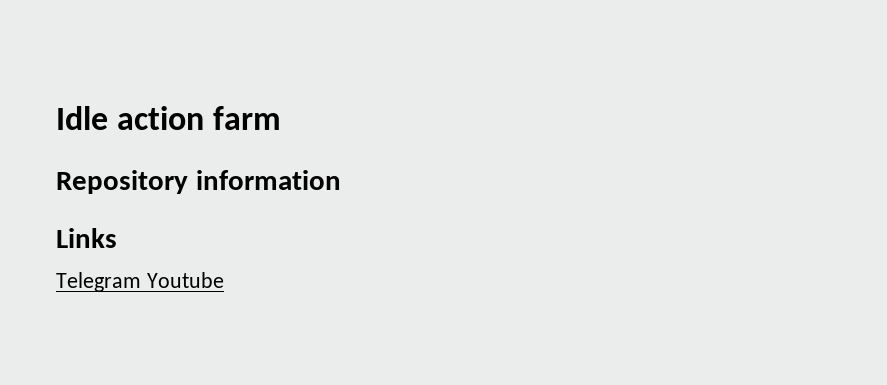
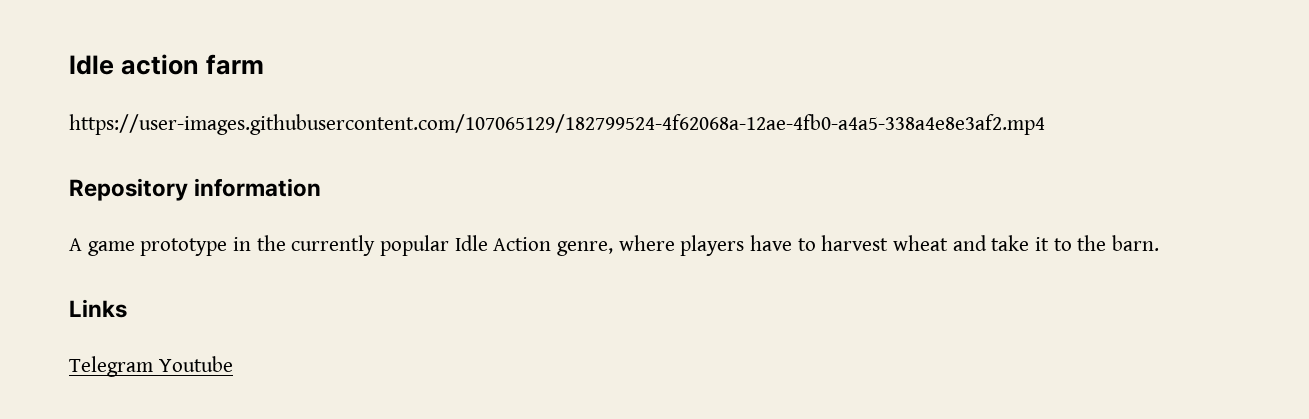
+ https://user-images.githubusercontent.com/107065129/182799524-4f62068a-12ae-4fb0-a4a5-338a4e8e3af2.mp4
+ A game prototype in the currently popular Idle Action genre, where players have to harvest wheat and take it to the barn.

